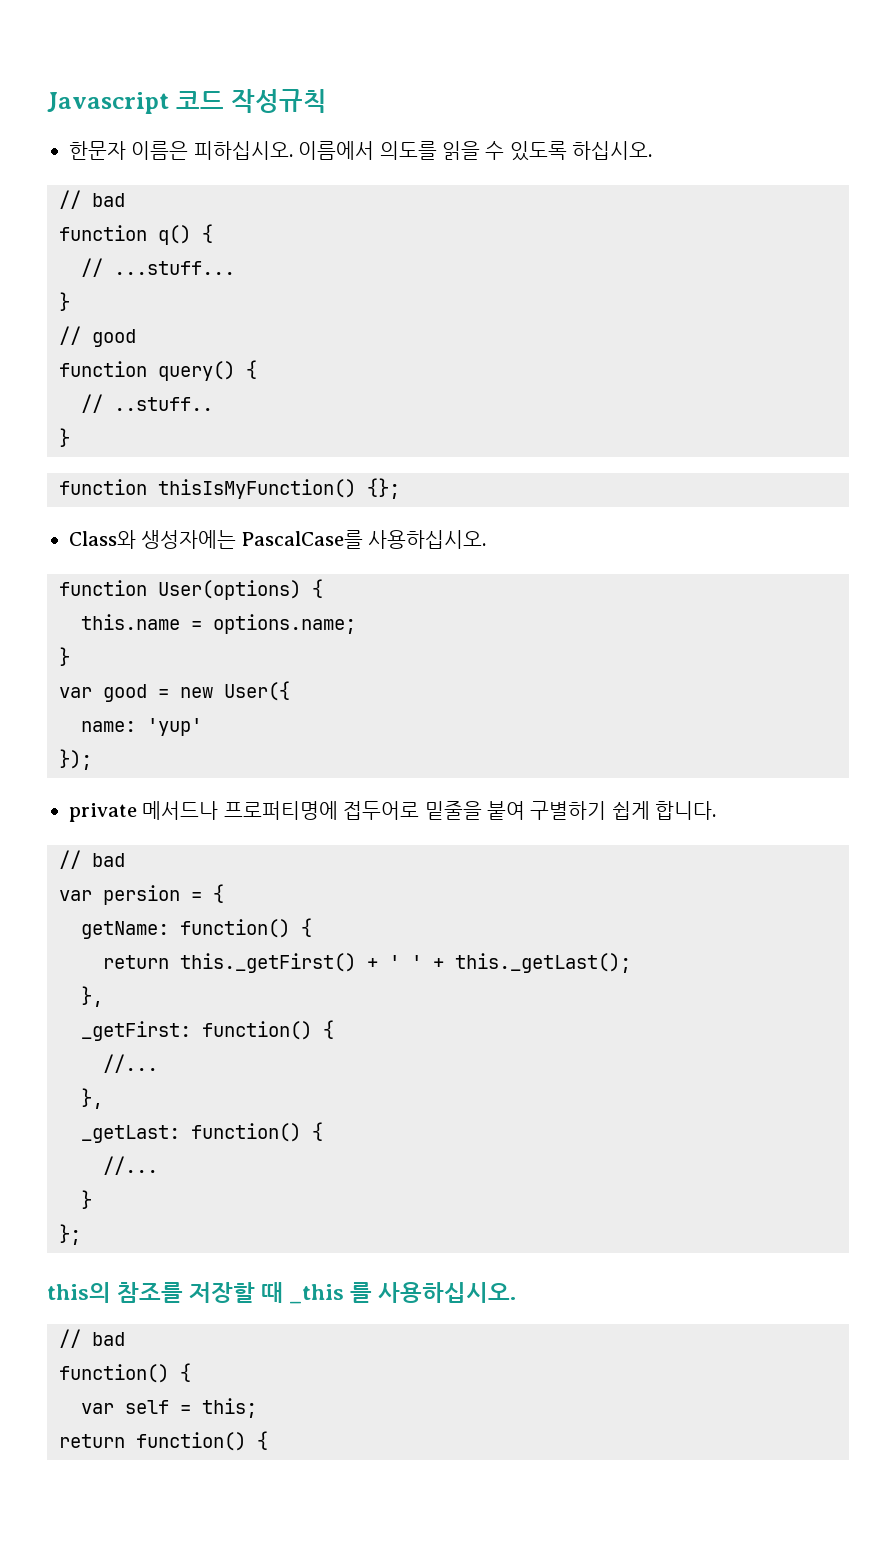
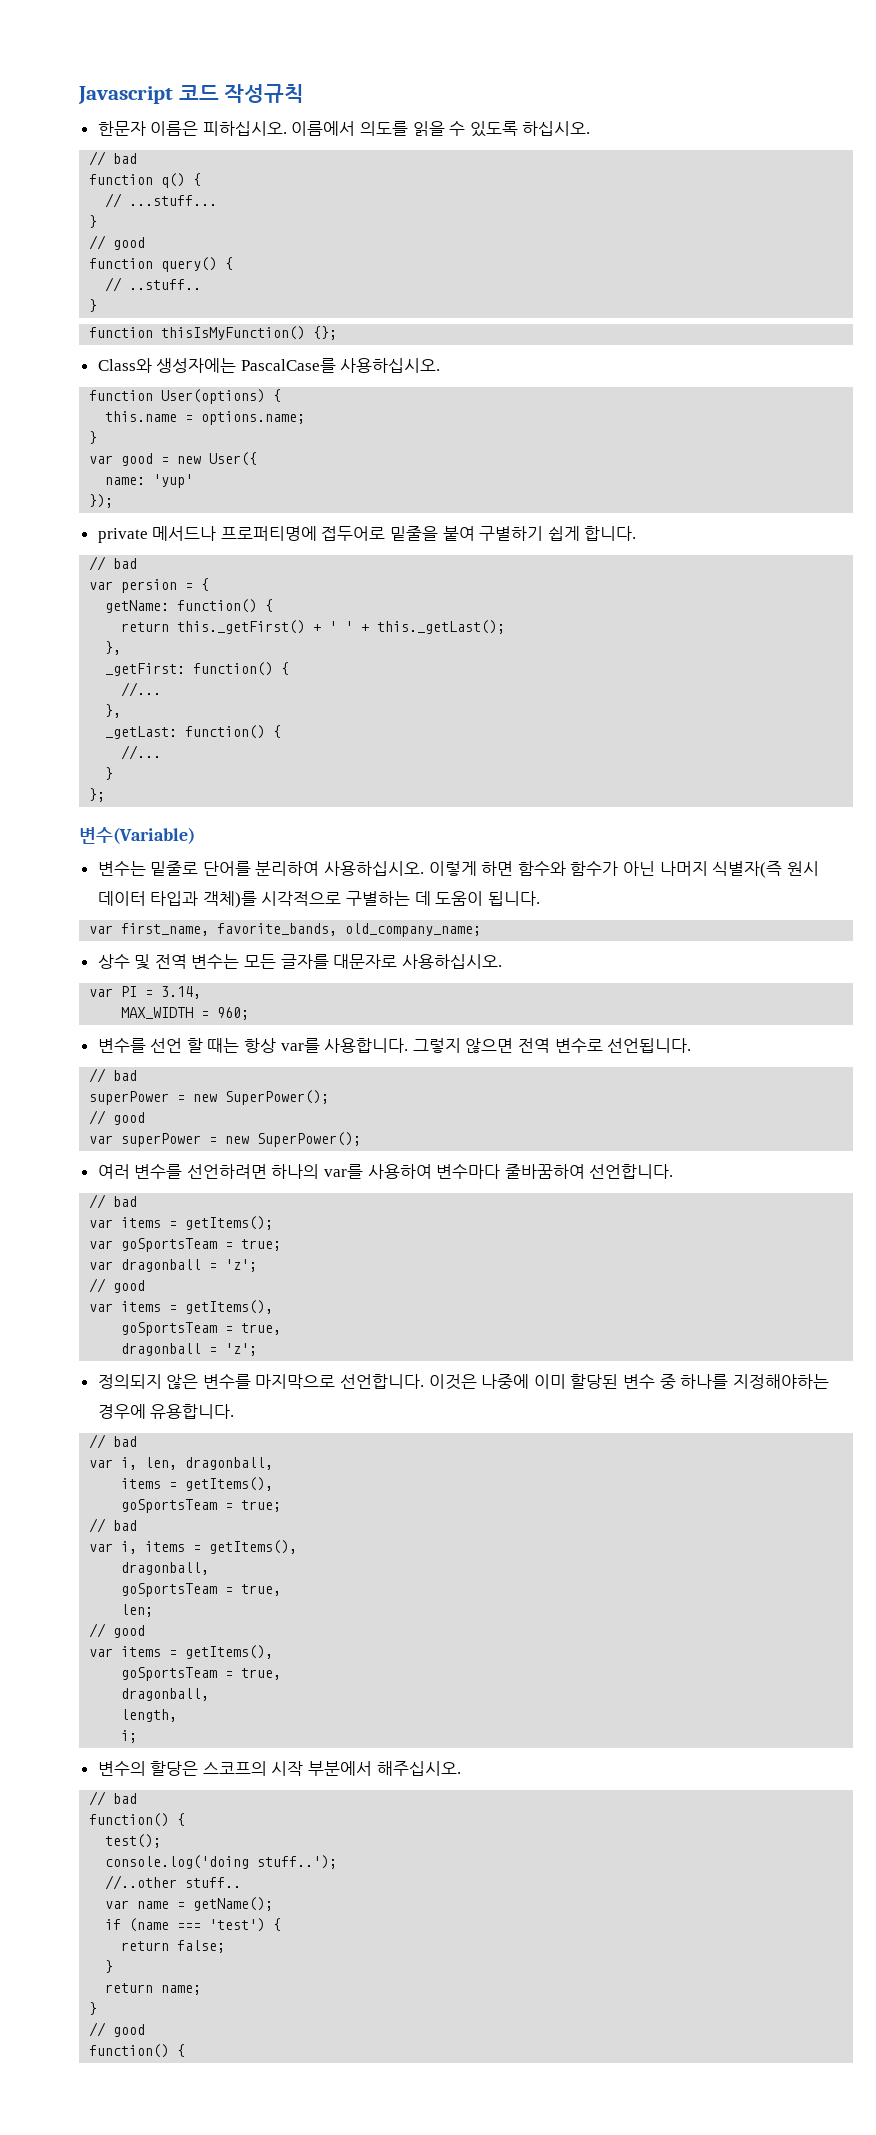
- this의 참조를 저장할 때 _this 를 사용하십시오.
+ 변수(Variable)
+ 변수는 밑줄로 단어를 분리하여 사용하십시오. 이렇게 하면 함수와 함수가 아닌 나머지 식별자(즉 원시 데이터 타입과 객체)를 시각적으로 구별하는 데 도움이 됩니다.
+ var first_name, favorite_bands, old_company_name;
+ 상수 및 전역 변수는 모든 글자를 대문자로 사용하십시오.
+ var PI = 3.14,
+ MAX_WIDTH = 960;
+ 변수를 선언 할 때는 항상 var를 사용합니다. 그렇지 않으면 전역 변수로 선언됩니다.
+ // bad
+ superPower = new SuperPower();
+ // good
+ var superPower = new SuperPower();
+ 여러 변수를 선언하려면 하나의 var를 사용하여 변수마다 줄바꿈하여 선언합니다.
+ // bad
+ var items = getItems();
+ var goSportsTeam = true;
+ var dragonball = 'z';
+ // good
+ var items = getItems(),
+ goSportsTeam = true,
+ dragonball = 'z';
+ 정의되지 않은 변수를 마지막으로 선언합니다. 이것은 나중에 이미 할당된 변수 중 하나를 지정해야하는 경우에 유용합니다.
+ // bad
+ var i, len, dragonball,
+ items = getItems(),
+ goSportsTeam = true;
+ // bad
+ var i, items = getItems(),
+ dragonball,
+ goSportsTeam = true,
+ len;
+ // good
+ var items = getItems(),
+ goSportsTeam = true,
+ dragonball,
+ length,
+ i;
+ 변수의 할당은 스코프의 시작 부분에서 해주십시오.
  // bad
  function() {
- var self = this;
- return function() {
+ test();
+ console.log('doing stuff..');
+ //..other stuff..
+ var name = getName();
+ if (name === 'test') {
+ return false;
+ }
+ return name;
+ }
+ // good
+ function() {

